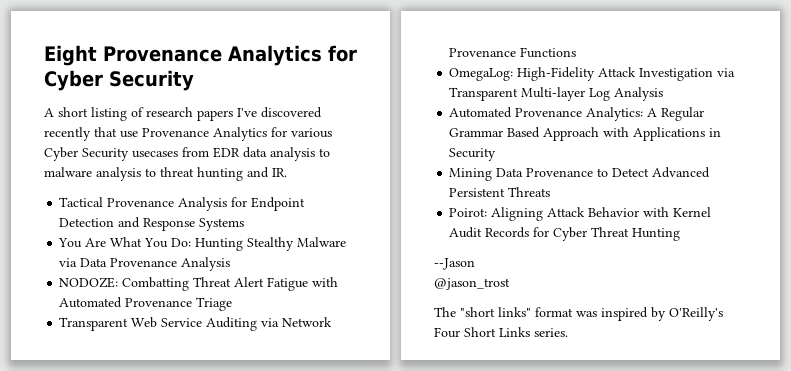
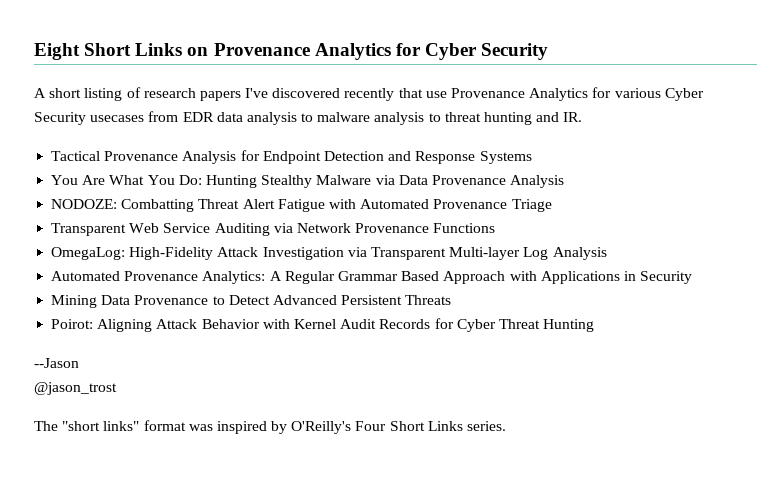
- Eight Provenance Analytics for Cyber Security
+ Eight Short Links on Provenance Analytics for Cyber Security

